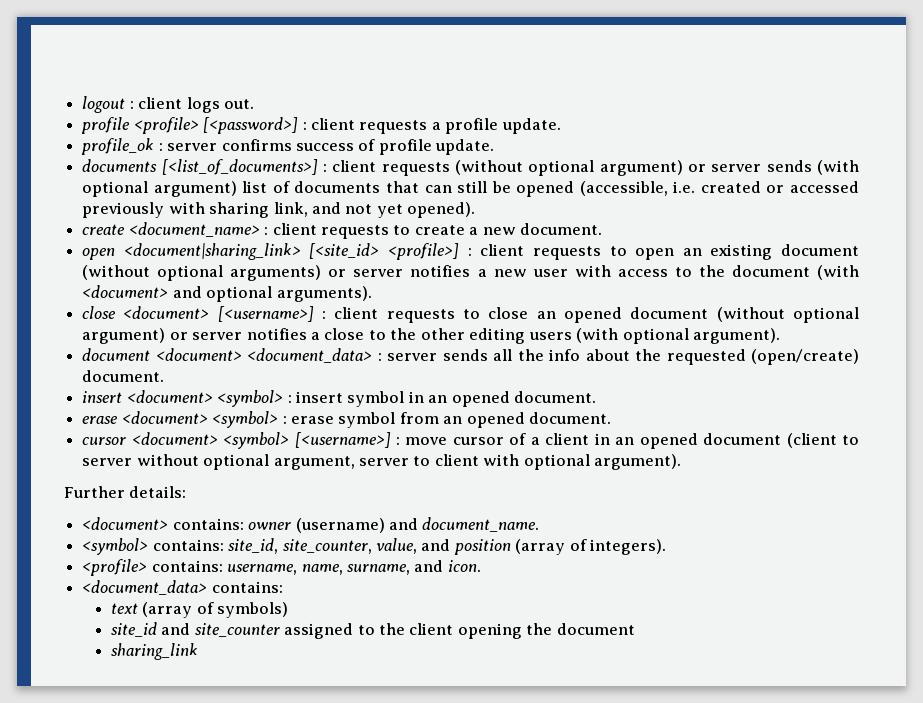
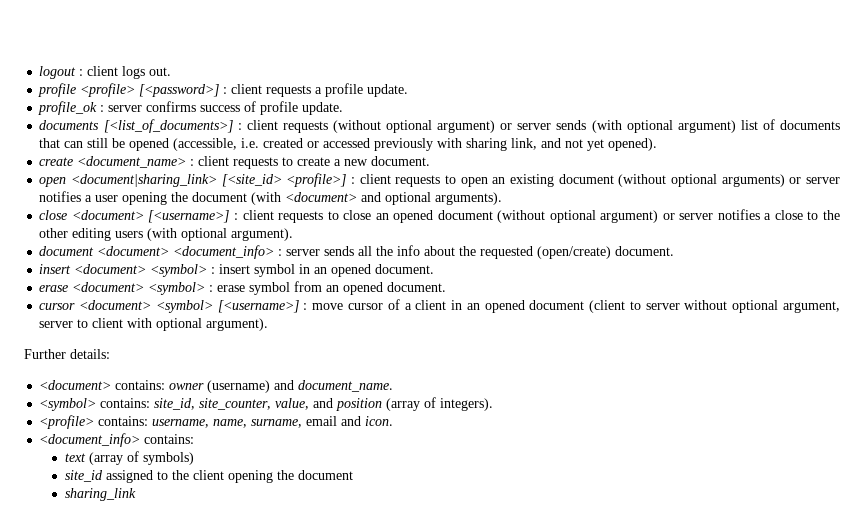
- open <document|sharing_link> [<site_id> <profile>] : client requests to open an existing document (without optional arguments) or server notifies a new user with access to the document (with <document> and optional arguments).
+ open <document|sharing_link> [<site_id> <profile>] : client requests to open an existing document (without optional arguments) or server notifies a user opening the document (with <document> and optional arguments).
- document <document> <document_data> : server sends all the info about the requested (open/create) document.
+ document <document> <document_info> : server sends all the info about the requested (open/create) document.
- <profile> contains: username, name, surname, and icon.
+ <profile> contains: username, name, surname, email and icon.
- <document_data> contains:
+ <document_info> contains:
- site_id and site_counter assigned to the client opening the document
+ site_id assigned to the client opening the document

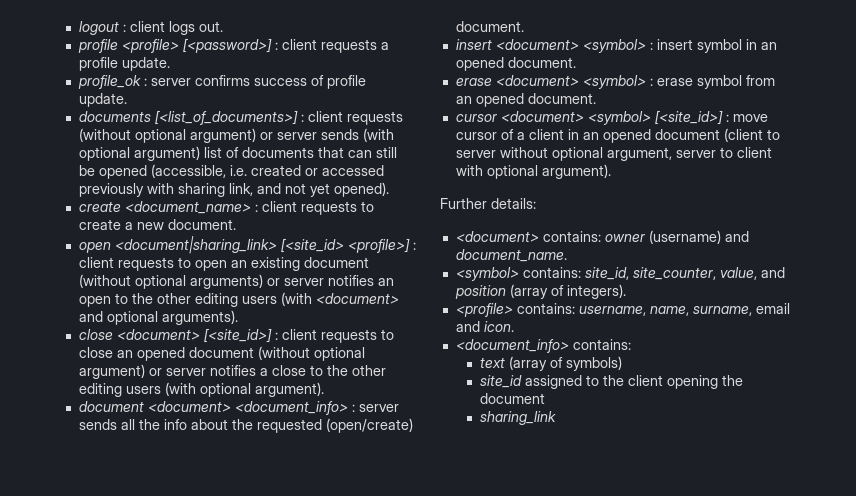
- open <document|sharing_link> [<site_id> <profile>] : client requests to open an existing document (without optional arguments) or server notifies a user opening the document (with <document> and optional arguments).
+ open <document|sharing_link> [<site_id> <profile>] : client requests to open an existing document (without optional arguments) or server notifies an open to the other editing users (with <document> and optional arguments).
- close <document> [<username>] : client requests to close an opened document (without optional argument) or server notifies a close to the other editing users (with optional argument).
+ close <document> [<site_id>] : client requests to close an opened document (without optional argument) or server notifies a close to the other editing users (with optional argument).
- cursor <document> <symbol> [<username>] : move cursor of a client in an opened document (client to server without optional argument, server to client with optional argument).
+ cursor <document> <symbol> [<site_id>] : move cursor of a client in an opened document (client to server without optional argument, server to client with optional argument).

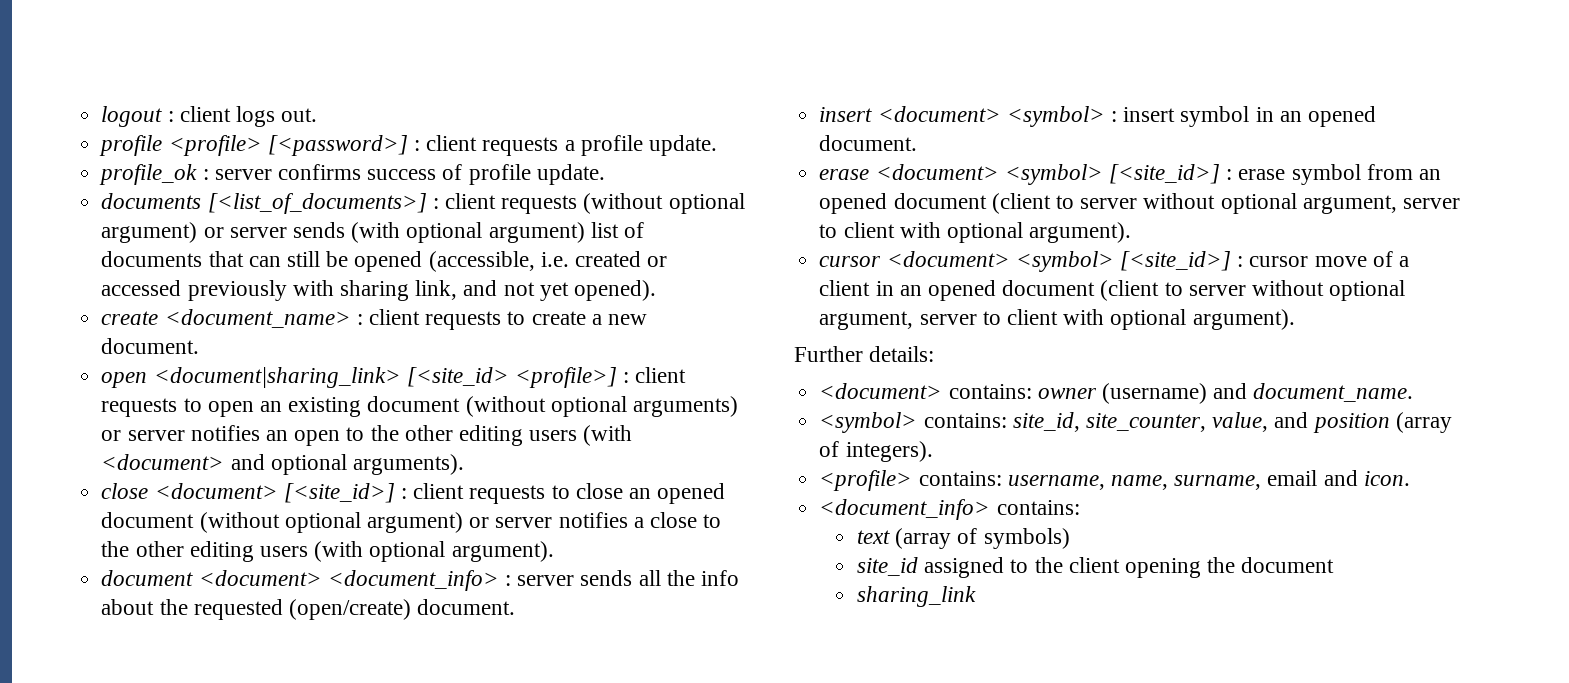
- erase <document> <symbol> : erase symbol from an opened document.
+ erase <document> <symbol> [<site_id>] : erase symbol from an opened document (client to server without optional argument, server to client with optional argument).
- cursor <document> <symbol> [<site_id>] : move cursor of a client in an opened document (client to server without optional argument, server to client with optional argument).
+ cursor <document> <symbol> [<site_id>] : cursor move of a client in an opened document (client to server without optional argument, server to client with optional argument).

